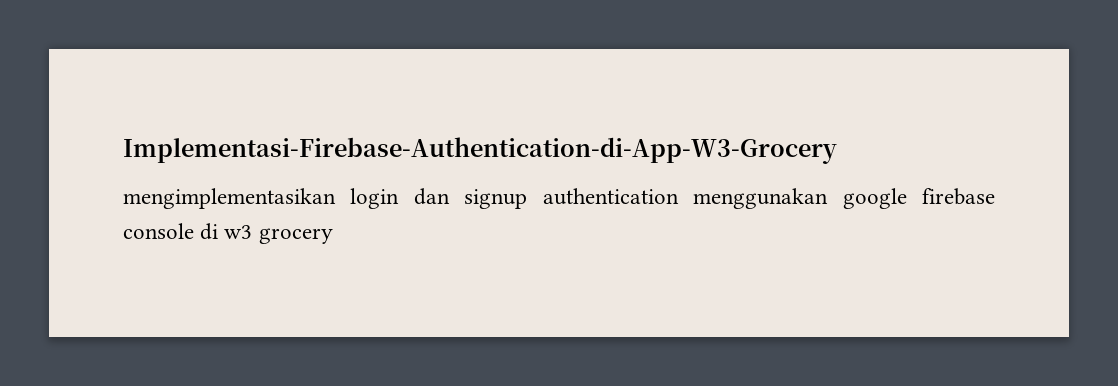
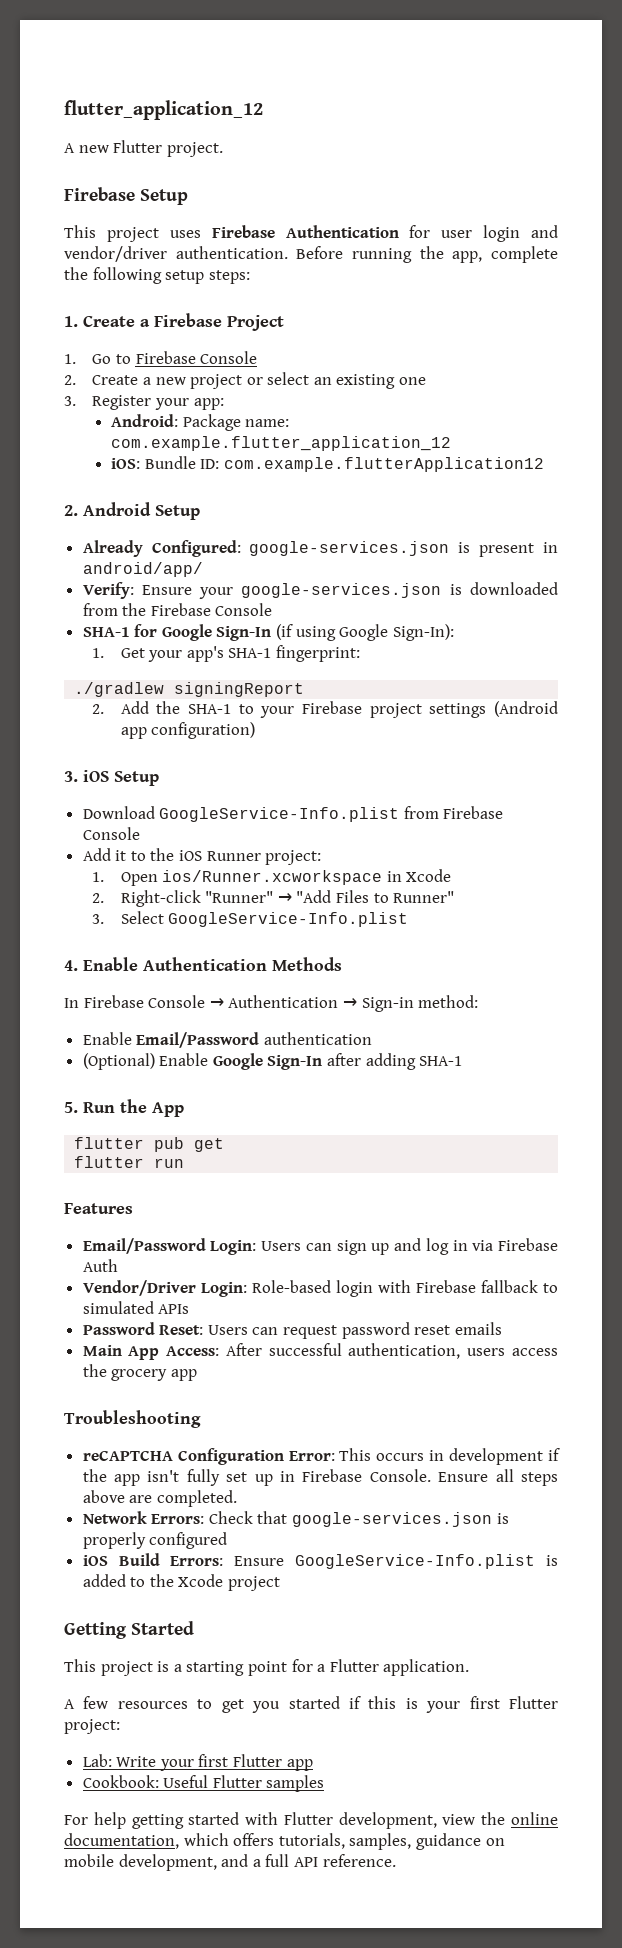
- Implementasi-Firebase-Authentication-di-App-W3-Grocery
- mengimplementasikan login dan signup authentication menggunakan google firebase console di w3 grocery
+ flutter_application_12
+ A new Flutter project.
+ Firebase Setup
+ This project uses Firebase Authentication for user login and vendor/driver authentication. Before running the app, complete the following setup steps:
+ 1. Create a Firebase Project
+ 1. Go to Firebase Console
+ 2. Create a new project or select an existing one
+ 3. Register your app:
+ Android: Package name: com.example.flutter_application_12
+ iOS: Bundle ID: com.example.flutterApplication12
+ 2. Android Setup
+ Already Configured: google-services.json is present in android/app/
+ Verify: Ensure your google-services.json is downloaded from the Firebase Console
+ SHA-1 for Google Sign-In (if using Google Sign-In):
+ 1. Get your app's SHA-1 fingerprint:
+ ./gradlew signingReport
+ 2. Add the SHA-1 to your Firebase project settings (Android app configuration)
+ 3. iOS Setup
+ Download GoogleService-Info.plist from Firebase Console
+ Add it to the iOS Runner project:
+ 1. Open ios/Runner.xcworkspace in Xcode
+ 2. Right-click "Runner" → "Add Files to Runner"
+ 3. Select GoogleService-Info.plist
+ 4. Enable Authentication Methods
+ In Firebase Console → Authentication → Sign-in method:
+ Enable Email/Password authentication
+ (Optional) Enable Google Sign-In after adding SHA-1
+ 5. Run the App
+ flutter pub get
+ flutter run
+ Features
+ Email/Password Login: Users can sign up and log in via Firebase Auth
+ Vendor/Driver Login: Role-based login with Firebase fallback to simulated APIs
+ Password Reset: Users can request password reset emails
+ Main App Access: After successful authentication, users access the grocery app
+ Troubleshooting
+ reCAPTCHA Configuration Error: This occurs in development if the app isn't fully set up in Firebase Console. Ensure all steps above are completed.
+ Network Errors: Check that google-services.json is properly configured
+ iOS Build Errors: Ensure GoogleService-Info.plist is added to the Xcode project
+ Getting Started
+ This project is a starting point for a Flutter application.
+ A few resources to get you started if this is your first Flutter project:
+ Lab: Write your first Flutter app
+ Cookbook: Useful Flutter samples
+ For help getting started with Flutter development, view the online documentation, which offers tutorials, samples, guidance on mobile development, and a full API reference.

